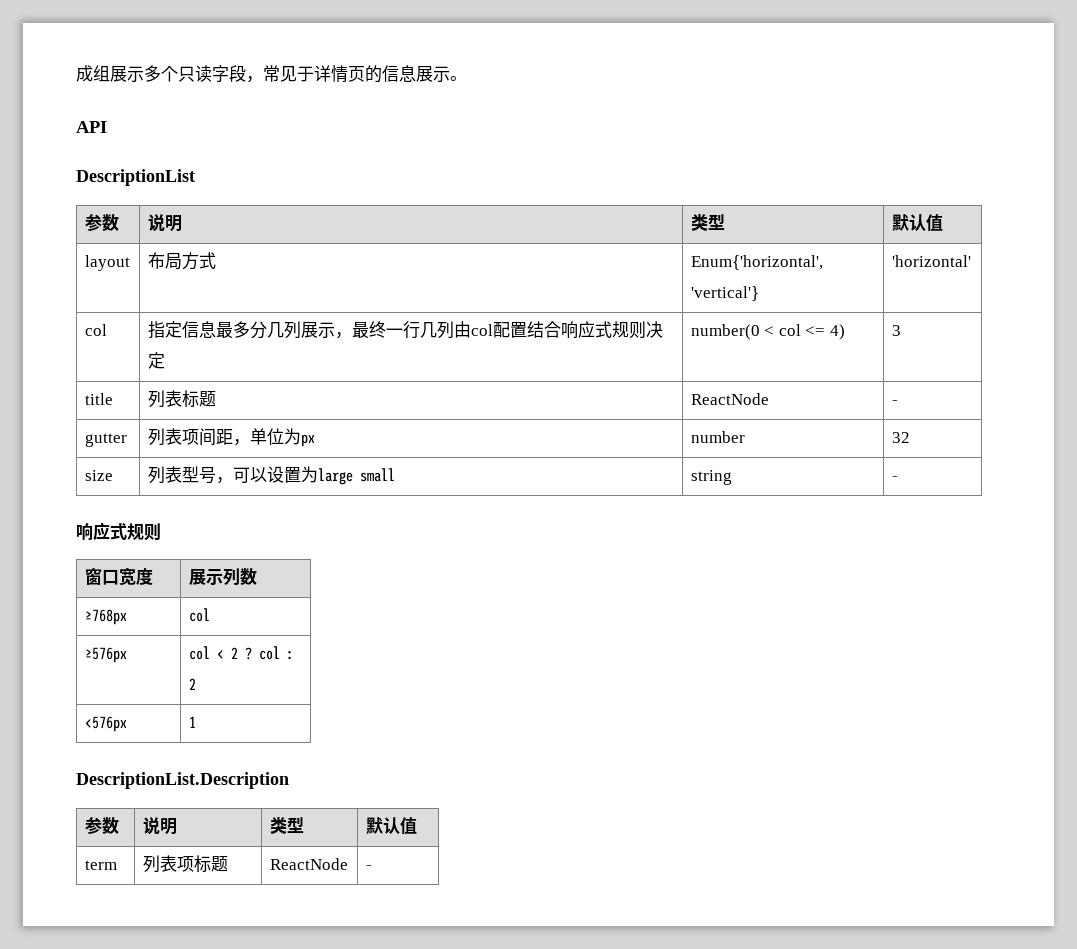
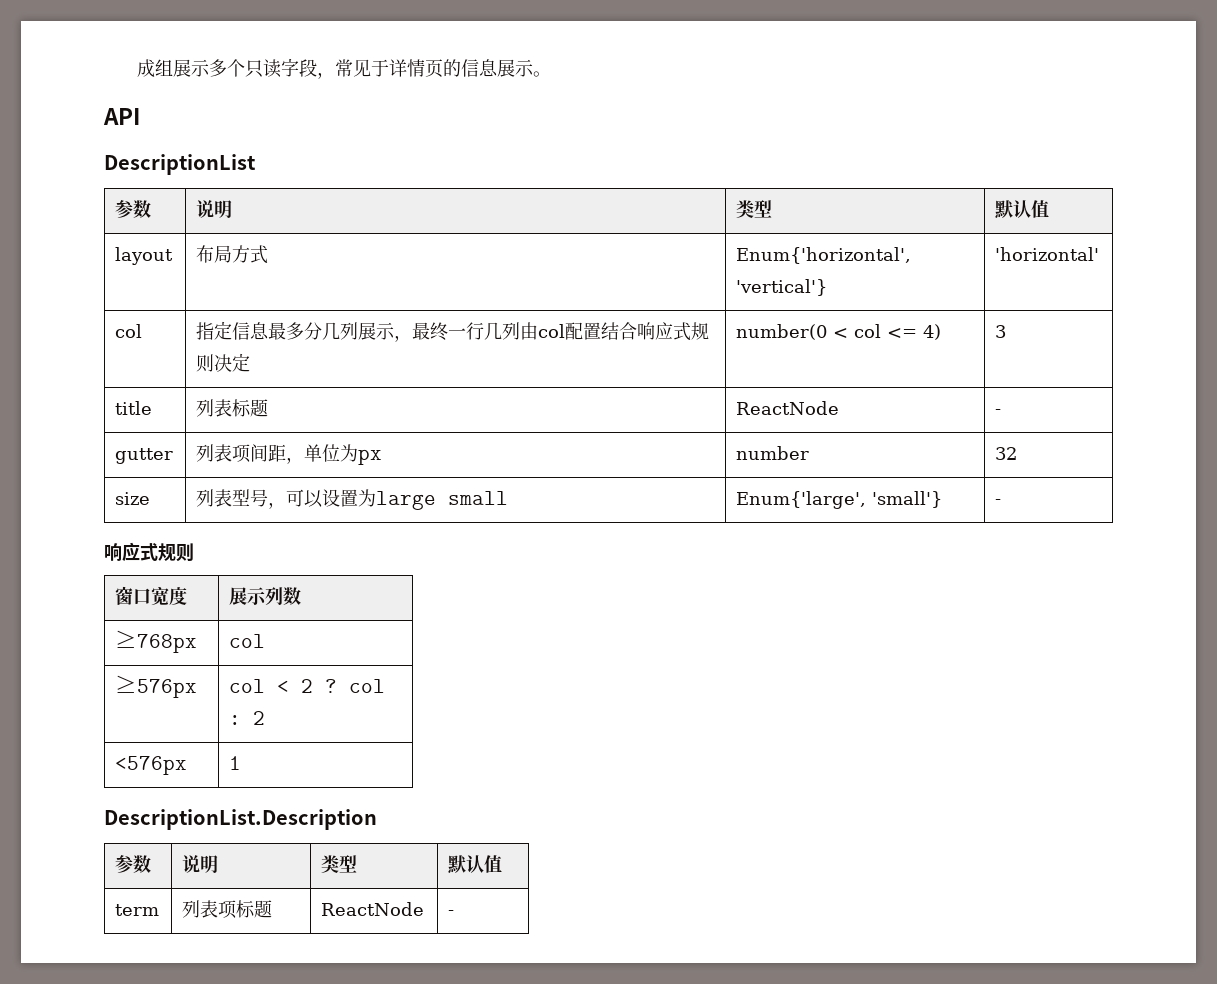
- size | 列表型号，可以设置为large small | string | -
+ size | 列表型号，可以设置为large small | Enum{'large', 'small'} | -

